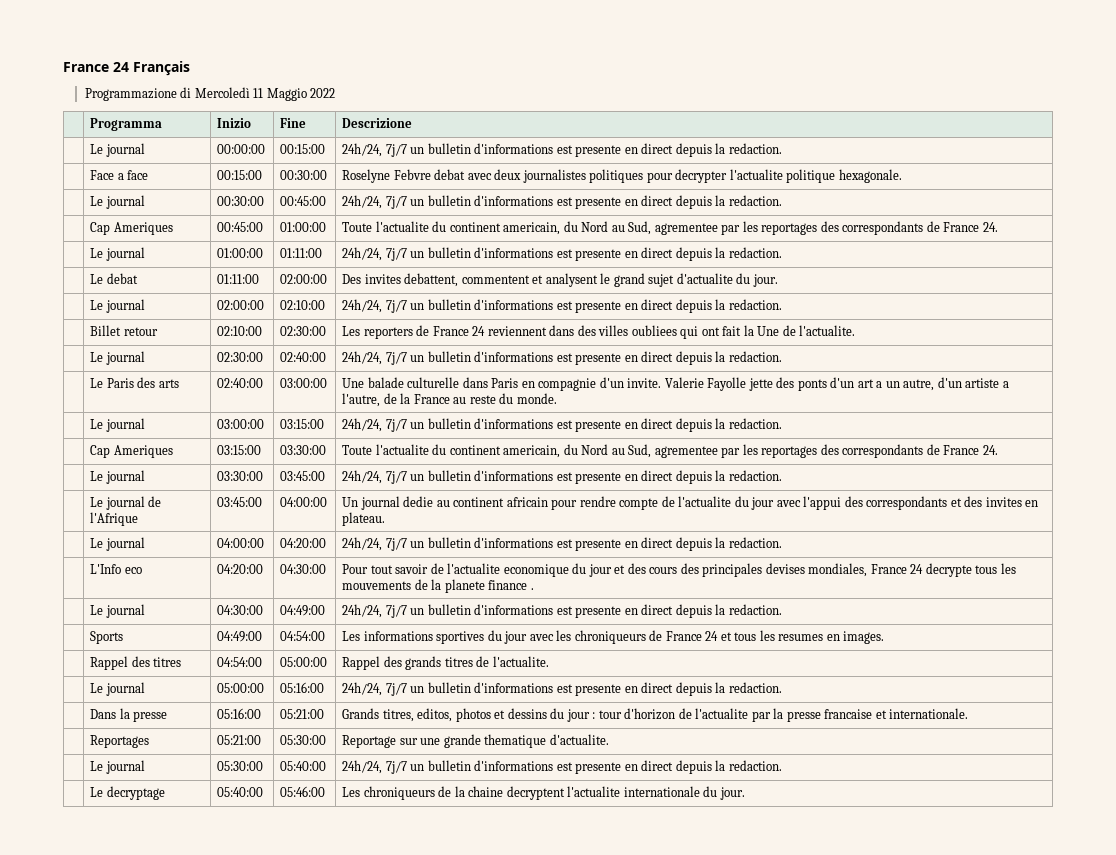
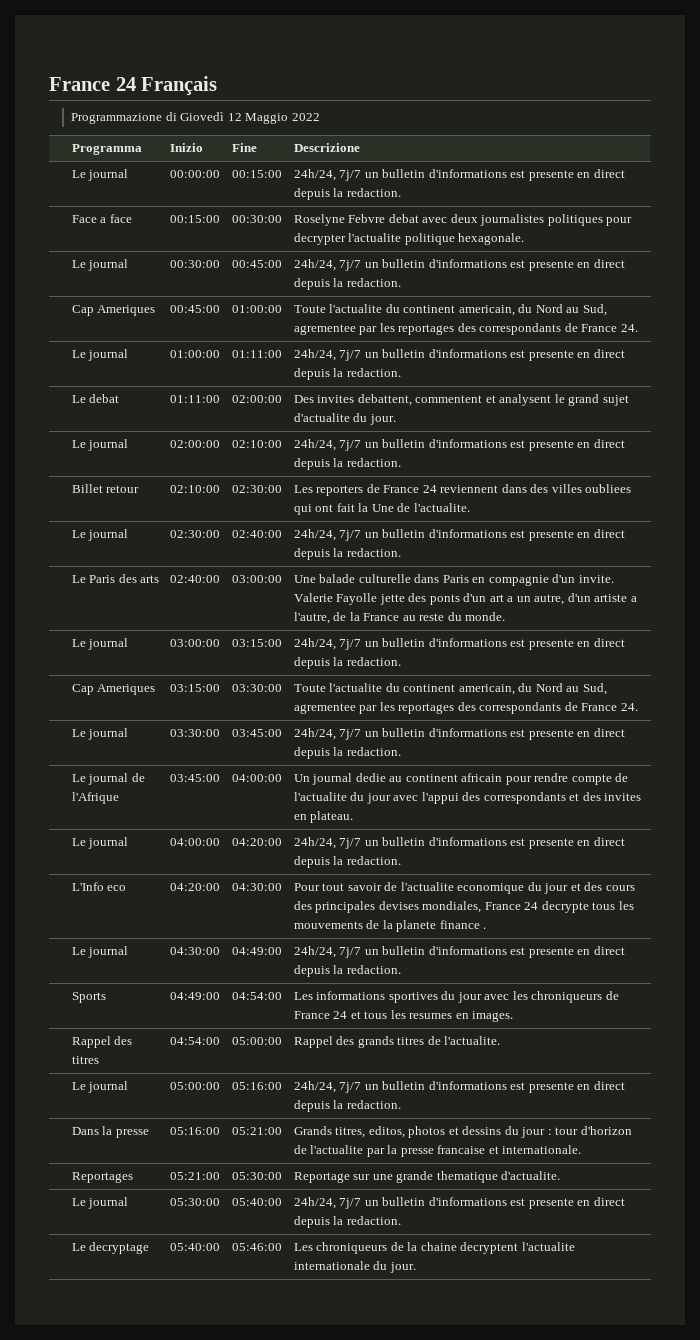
- Programmazione di Mercoledì 11 Maggio 2022
+ Programmazione di Giovedì 12 Maggio 2022

